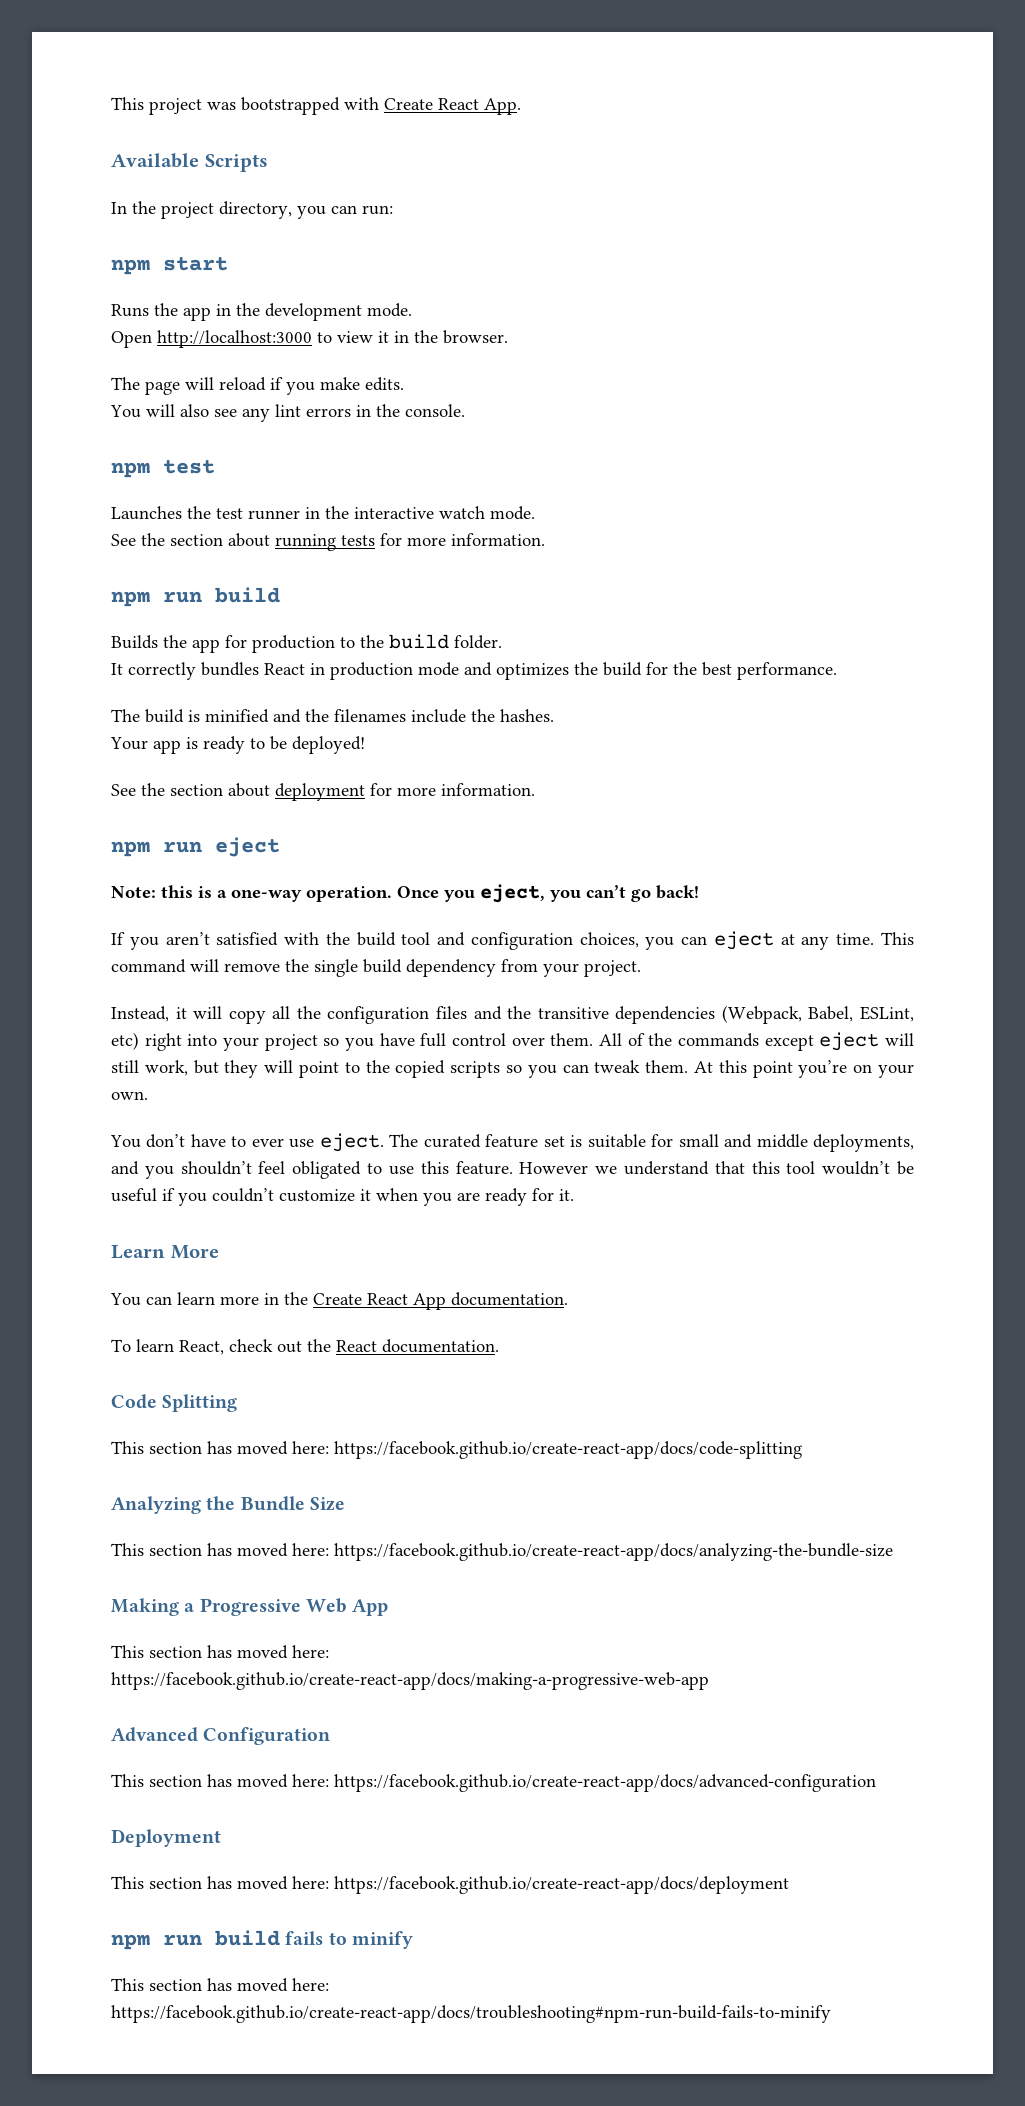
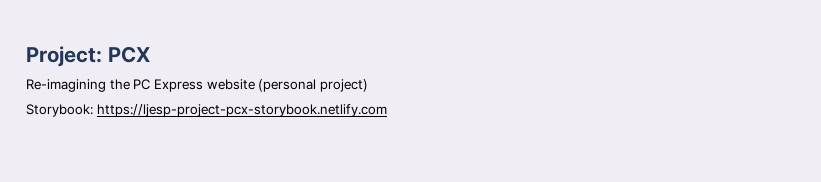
- This project was bootstrapped with Create React App.
- Available Scripts
- In the project directory, you can run:
- npm start
- Runs the app in the development mode.
- Open http://localhost:3000 to view it in the browser.
- The page will reload if you make edits.
- You will also see any lint errors in the console.
- npm test
- Launches the test runner in the interactive watch mode.
- See the section about running tests for more information.
- npm run build
- Builds the app for production to the build folder.
- It correctly bundles React in production mode and optimizes the build for the best performance.
- The build is minified and the filenames include the hashes.
- Your app is ready to be deployed!
- See the section about deployment for more information.
- npm run eject
- Note: this is a one-way operation. Once you eject, you can’t go back!
- If you aren’t satisfied with the build tool and configuration choices, you can eject at any time. This command will remove the single build dependency from your project.
- Instead, it will copy all the configuration files and the transitive dependencies (Webpack, Babel, ESLint, etc) right into your project so you have full control over them. All of the commands except eject will still work, but they will point to the copied scripts so you can tweak them. At this point you’re on your own.
- You don’t have to ever use eject. The curated feature set is suitable for small and middle deployments, and you shouldn’t feel obligated to use this feature. However we understand that this tool wouldn’t be useful if you couldn’t customize it when you are ready for it.
- Learn More
- You can learn more in the Create React App documentation.
- To learn React, check out the React documentation.
- Code Splitting
- This section has moved here: https://facebook.github.io/create-react-app/docs/code-splitting
- Analyzing the Bundle Size
- This section has moved here: https://facebook.github.io/create-react-app/docs/analyzing-the-bundle-size
- Making a Progressive Web App
- This section has moved here: https://facebook.github.io/create-react-app/docs/making-a-progressive-web-app
- Advanced Configuration
- This section has moved here: https://facebook.github.io/create-react-app/docs/advanced-configuration
- Deployment
- This section has moved here: https://facebook.github.io/create-react-app/docs/deployment
- npm run build fails to minify
- This section has moved here: https://facebook.github.io/create-react-app/docs/troubleshooting#npm-run-build-fails-to-minify
+ Project: PCX
+ Re-imagining the PC Express website (personal project)
+ Storybook: https://ljesp-project-pcx-storybook.netlify.com

